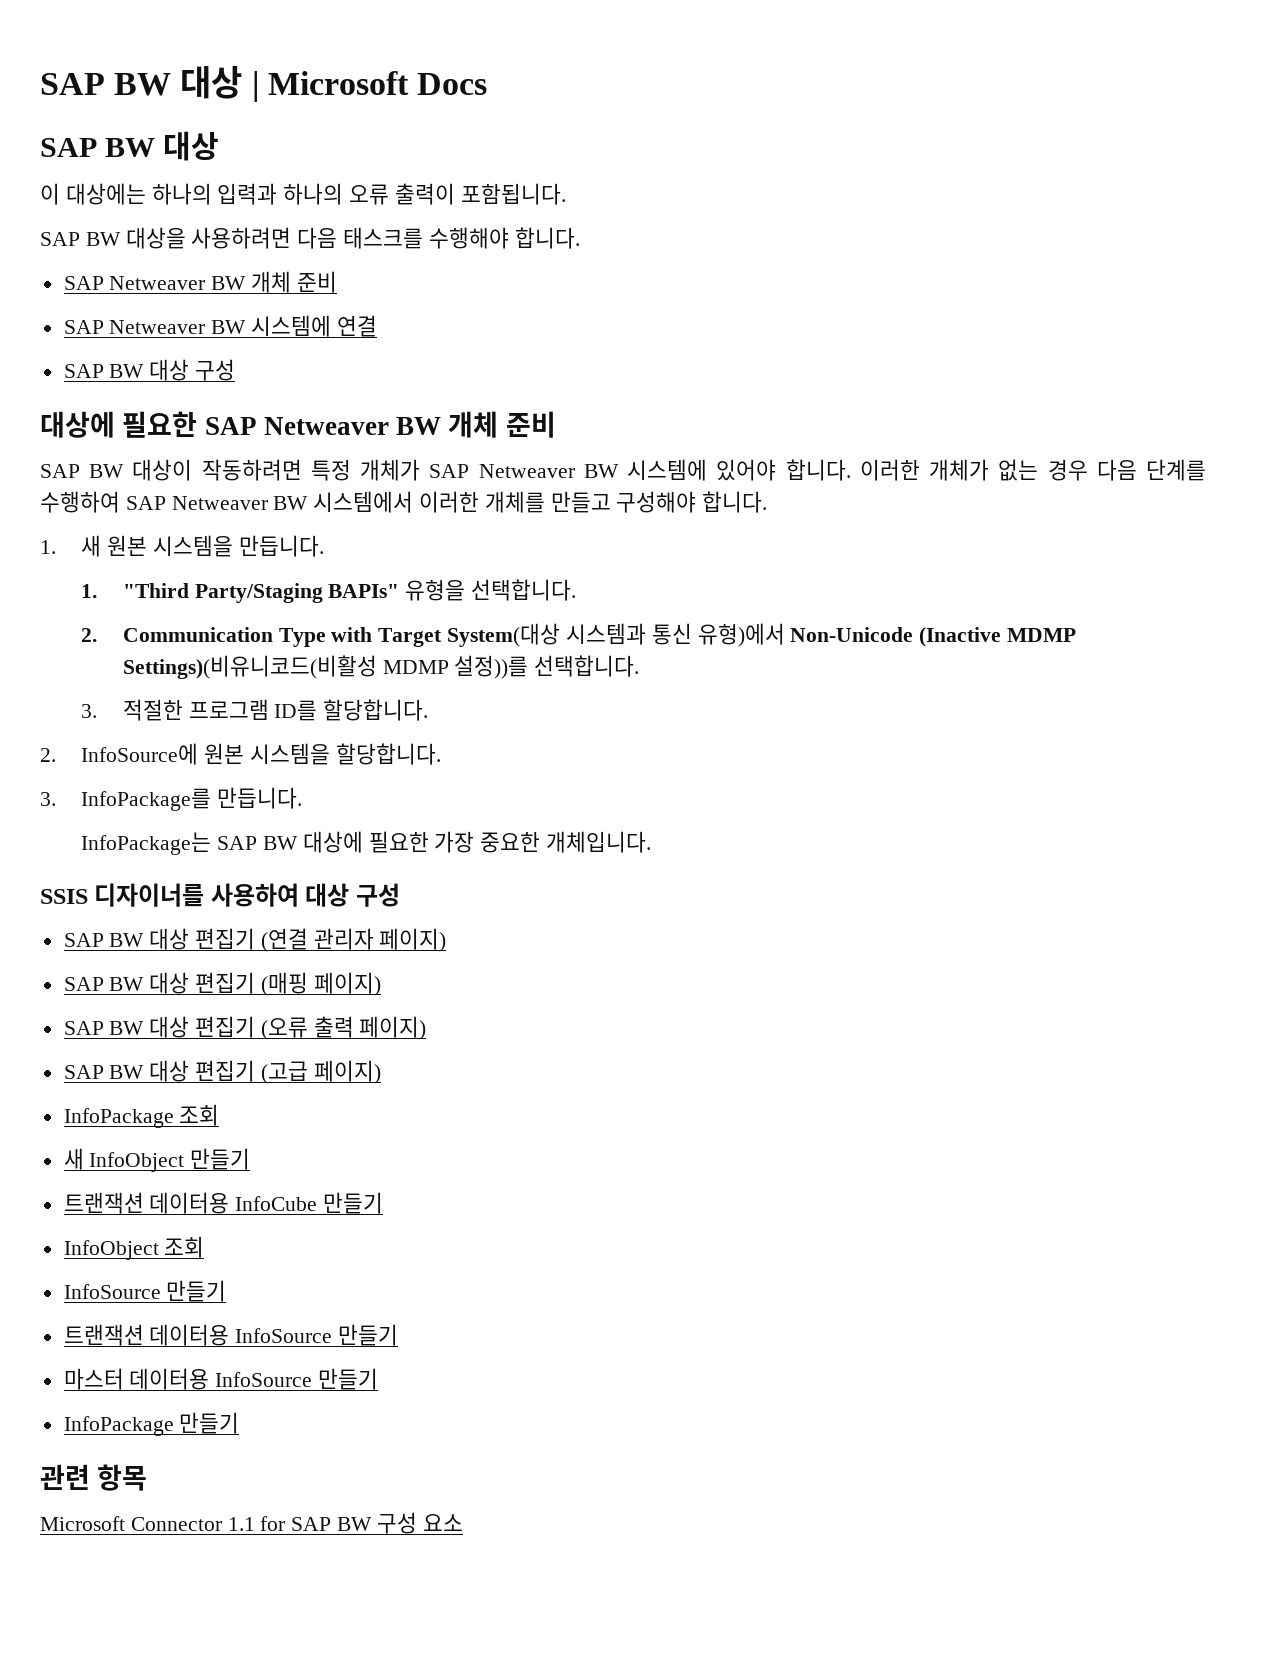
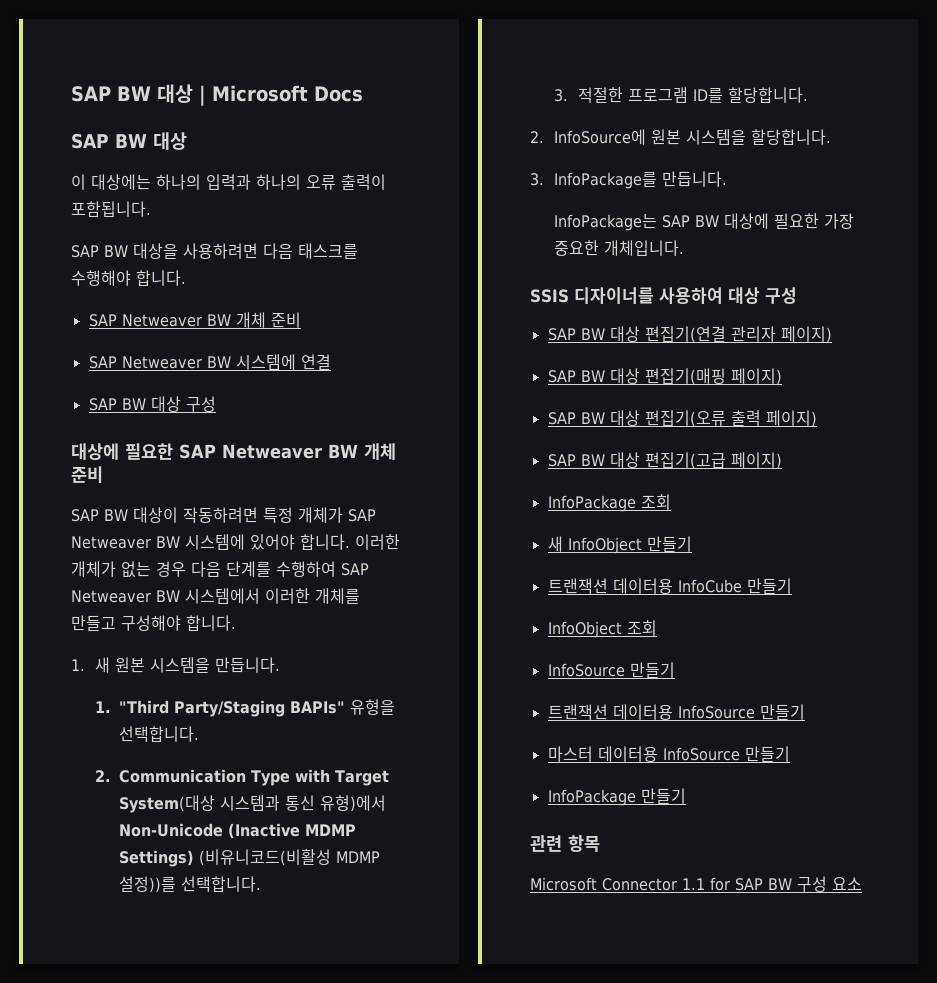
- 2. Communication Type with Target System(대상 시스템과 통신 유형)에서 Non-Unicode (Inactive MDMP Settings)(비유니코드(비활성 MDMP 설정))를 선택합니다.
+ 2. Communication Type with Target System(대상 시스템과 통신 유형)에서 Non-Unicode (Inactive MDMP Settings) (비유니코드(비활성 MDMP 설정))를 선택합니다.
- SAP BW 대상 편집기 (연결 관리자 페이지)
+ SAP BW 대상 편집기(연결 관리자 페이지)
- SAP BW 대상 편집기 (매핑 페이지)
- SAP BW 대상 편집기 (오류 출력 페이지)
+ SAP BW 대상 편집기(매핑 페이지)
+ SAP BW 대상 편집기(오류 출력 페이지)
- SAP BW 대상 편집기 (고급 페이지)
+ SAP BW 대상 편집기(고급 페이지)

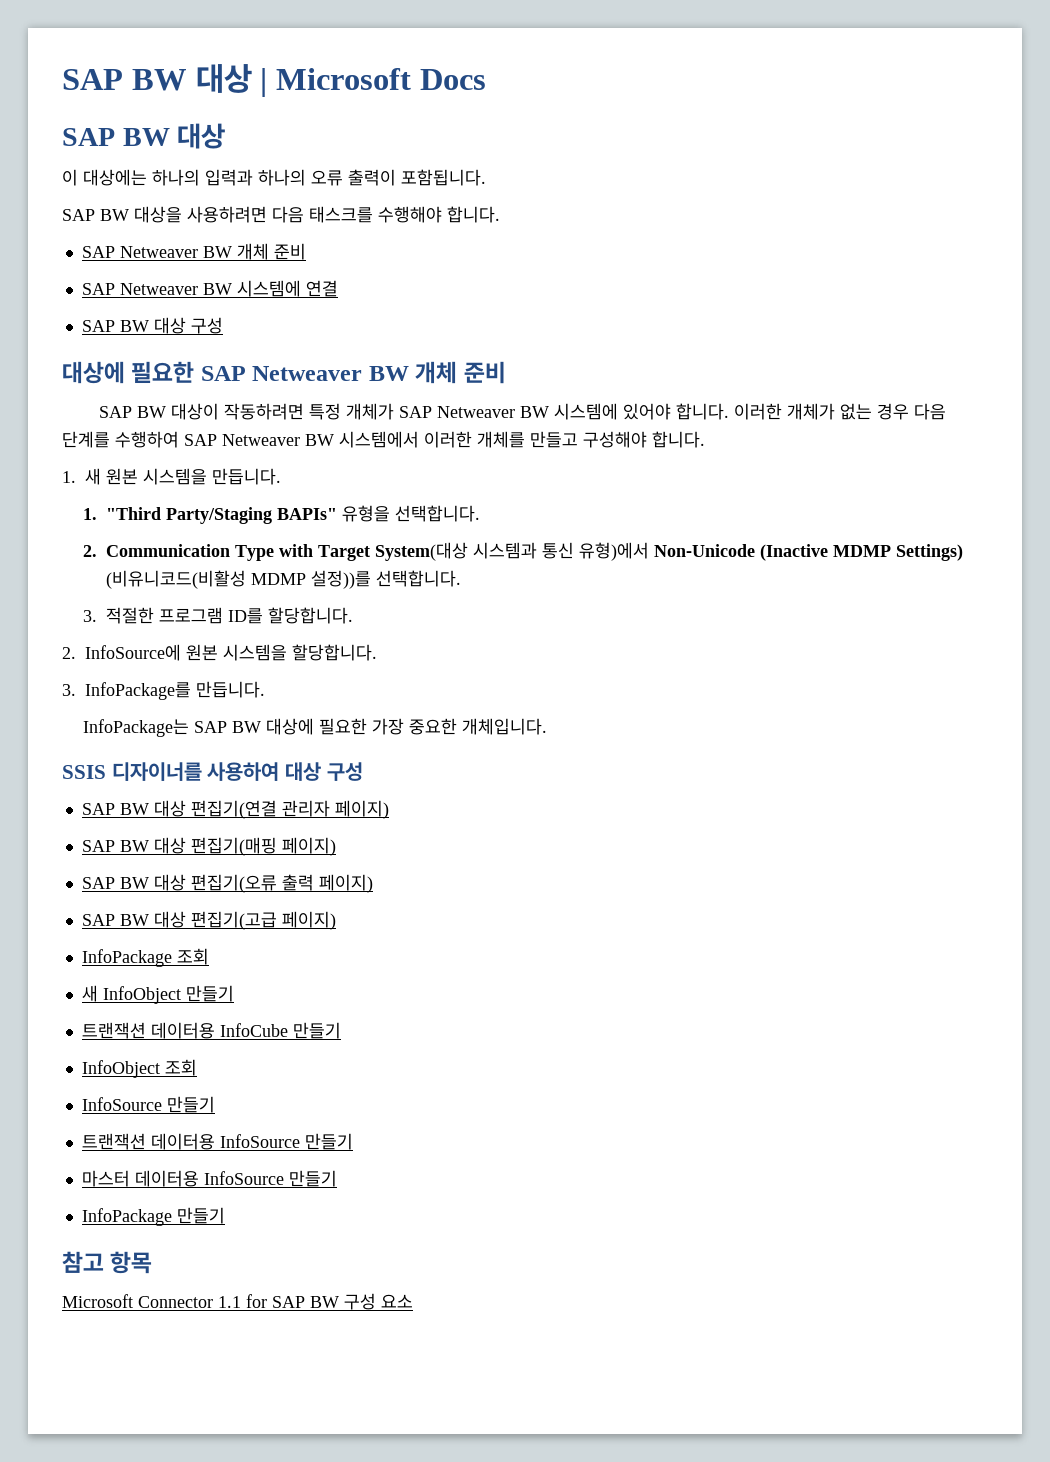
- 관련 항목
+ 참고 항목

